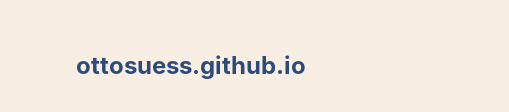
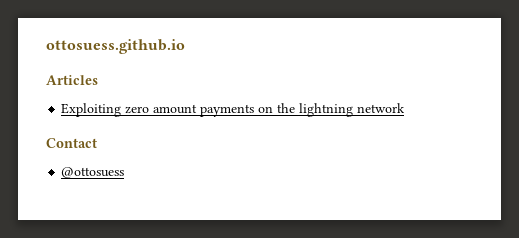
+ Articles
+ Exploiting zero amount payments on the lightning network
+ Contact
+ @ottosuess

